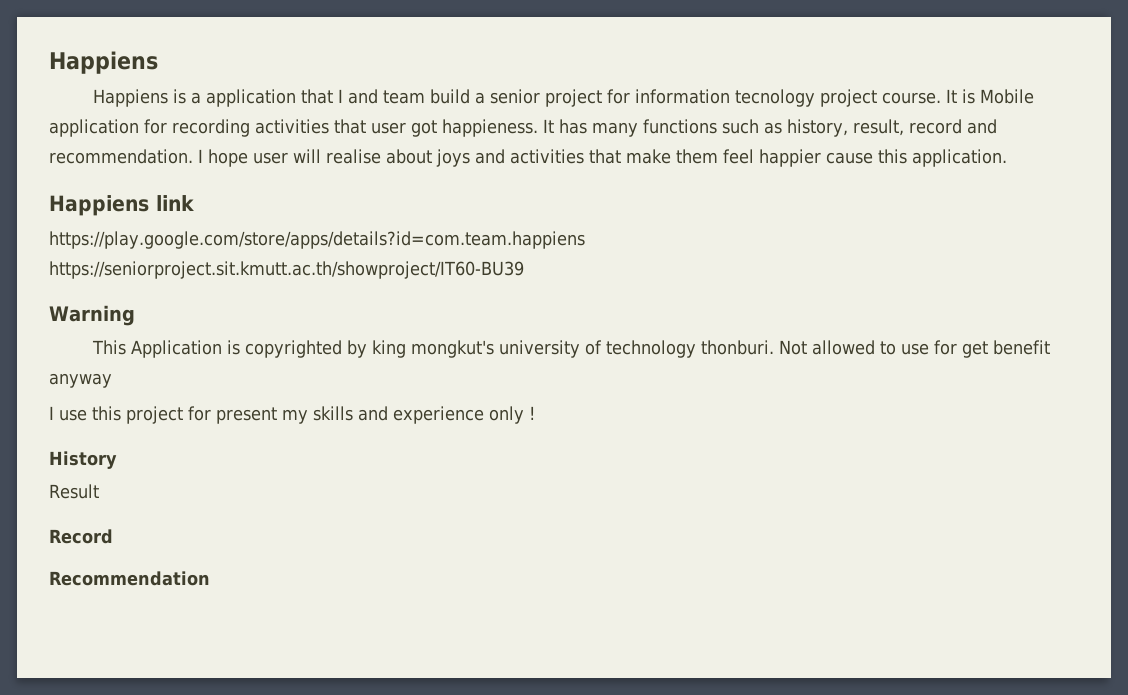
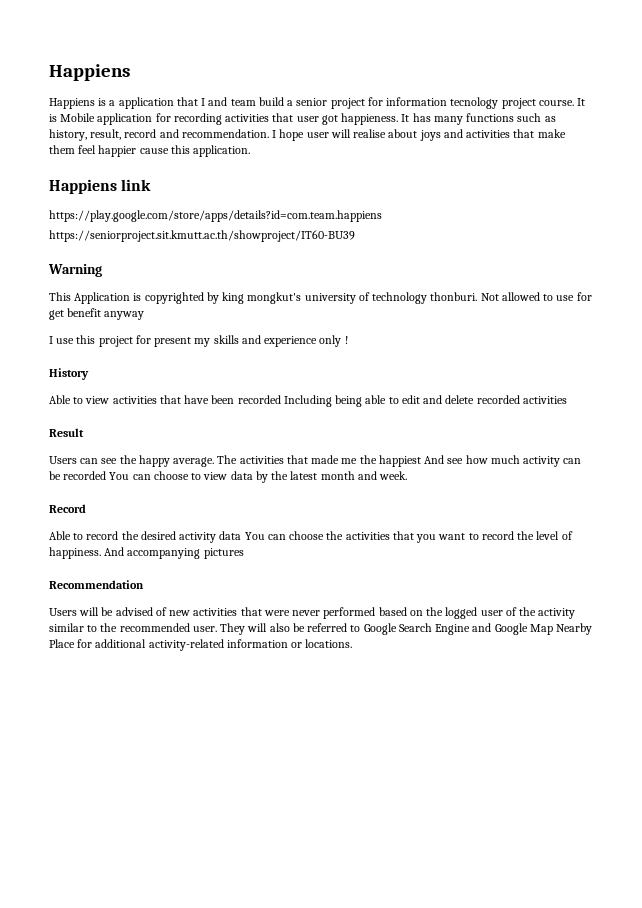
+ Able to view activities that have been recorded Including being able to edit and delete recorded activities
  Result
+ Users can see the happy average. The activities that made me the happiest And see how much activity can be recorded You can choose to view data by the latest month and week.
  Record
+ Able to record the desired activity data You can choose the activities that you want to record the level of happiness. And accompanying pictures
  Recommendation
+ Users will be advised of new activities that were never performed based on the logged user of the activity similar to the recommended user. They will also be referred to Google Search Engine and Google Map Nearby Place for additional activity-related information or locations.

